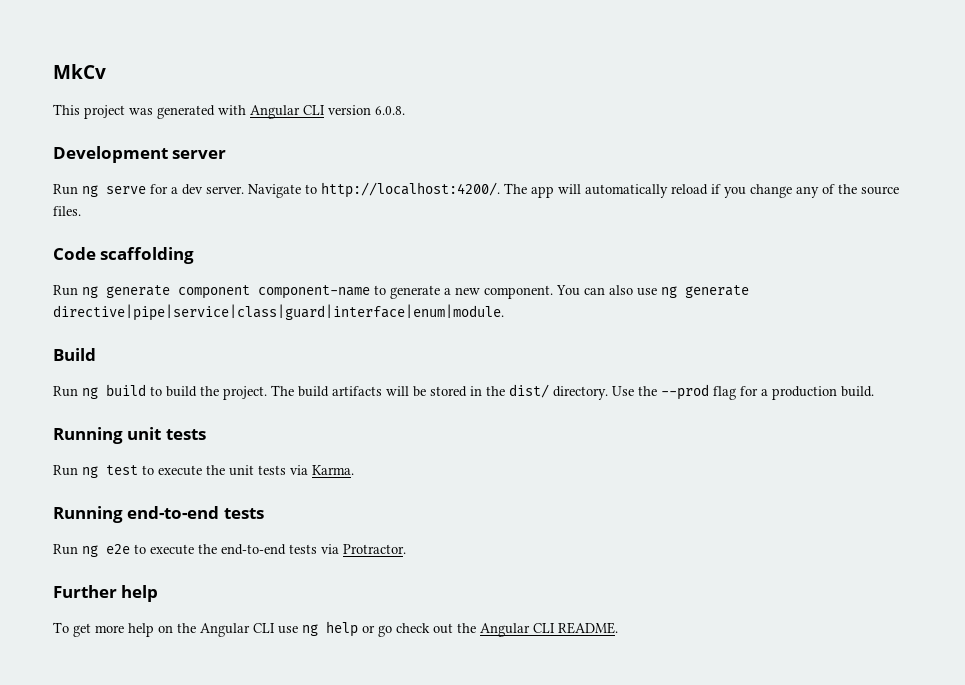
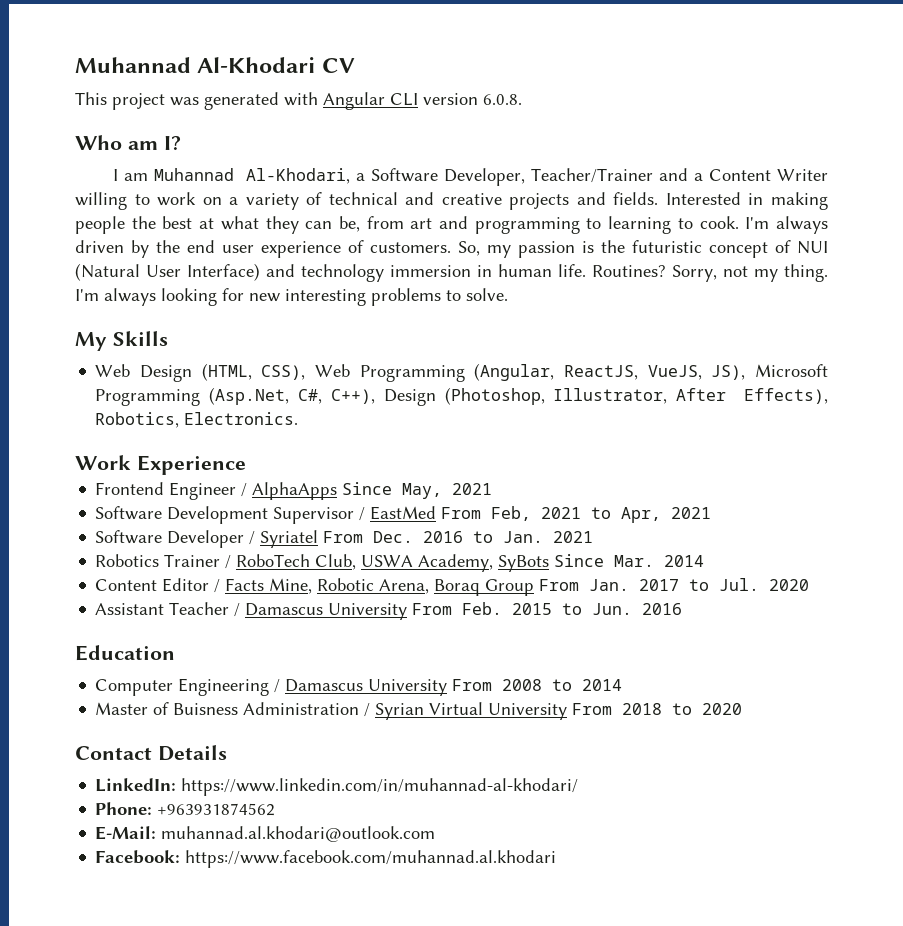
- MkCv
+ Muhannad Al-Khodari CV
- Development server
- Run ng serve for a dev server. Navigate to http://localhost:4200/. The app will automatically reload if you change any of the source files.
- Code scaffolding
- Run ng generate component component-name to generate a new component. You can also use ng generate directive|pipe|service|class|guard|interface|enum|module.
- Build
- Run ng build to build the project. The build artifacts will be stored in the dist/ directory. Use the --prod flag for a production build.
- Running unit tests
- Run ng test to execute the unit tests via Karma.
- Running end-to-end tests
- Run ng e2e to execute the end-to-end tests via Protractor.
- Further help
- To get more help on the Angular CLI use ng help or go check out the Angular CLI README.
+ Who am I?
+ I am Muhannad Al-Khodari, a Software Developer, Teacher/Trainer and a Content Writer willing to work on a variety of technical and creative projects and fields. Interested in making people the best at what they can be, from art and programming to learning to cook. I'm always driven by the end user experience of customers. So, my passion is the futuristic concept of NUI (Natural User Interface) and technology immersion in human life. Routines? Sorry, not my thing. I'm always looking for new interesting problems to solve.
+ My Skills
+ Web Design (HTML, CSS), Web Programming (Angular, ReactJS, VueJS, JS), Microsoft Programming (Asp.Net, C#, C++), Design (Photoshop, Illustrator, After Effects), Robotics, Electronics.
+ Work Experience
+ Frontend Engineer / AlphaApps Since May, 2021
+ Software Development Supervisor / EastMed From Feb, 2021 to Apr, 2021
+ Software Developer / Syriatel From Dec. 2016 to Jan. 2021
+ Robotics Trainer / RoboTech Club, USWA Academy, SyBots Since Mar. 2014
+ Content Editor / Facts Mine, Robotic Arena, Boraq Group From Jan. 2017 to Jul. 2020
+ Assistant Teacher / Damascus University From Feb. 2015 to Jun. 2016
+ Education
+ Computer Engineering / Damascus University From 2008 to 2014
+ Master of Buisness Administration / Syrian Virtual University From 2018 to 2020
+ Contact Details
+ LinkedIn: https://www.linkedin.com/in/muhannad-al-khodari/
+ Phone: +963931874562
+ E-Mail: muhannad.al.khodari@outlook.com
+ Facebook: https://www.facebook.com/muhannad.al.khodari

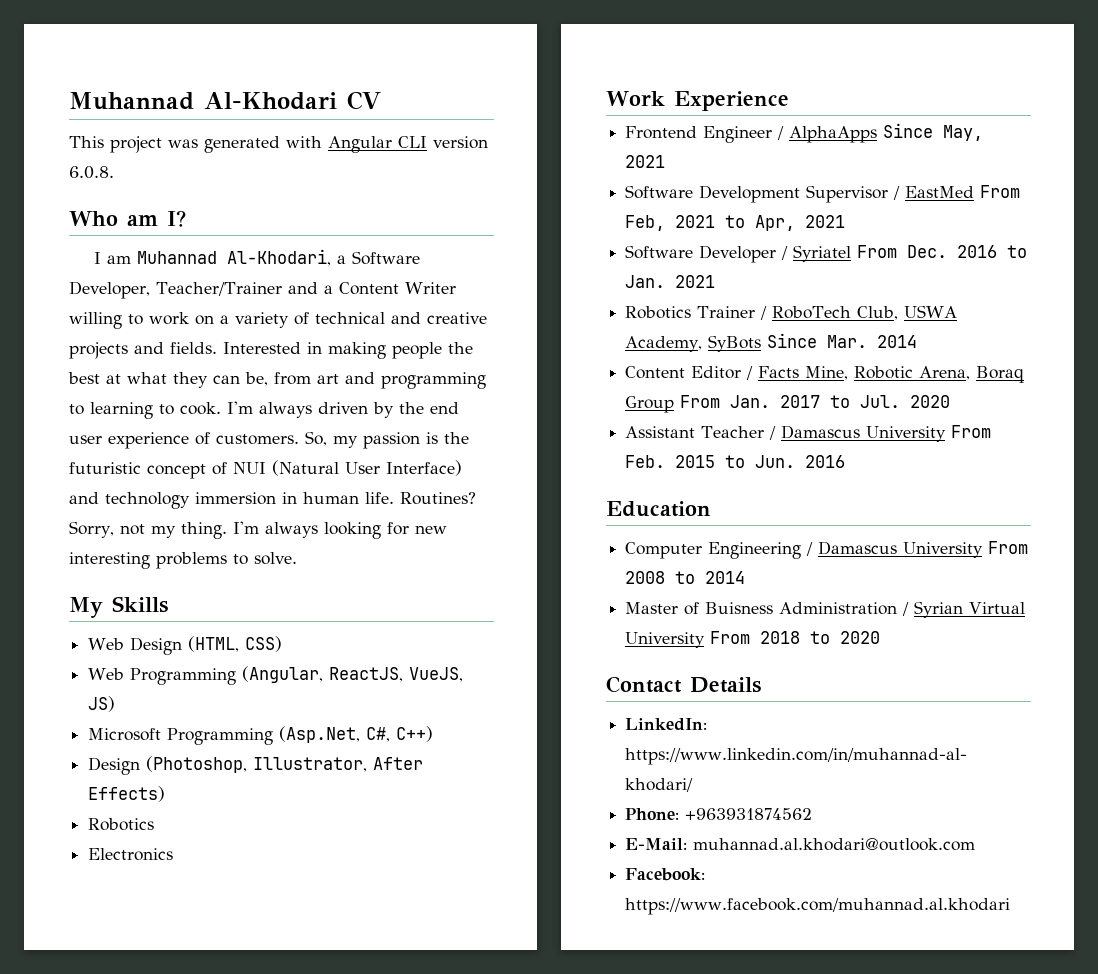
- Web Design (HTML, CSS), Web Programming (Angular, ReactJS, VueJS, JS), Microsoft Programming (Asp.Net, C#, C++), Design (Photoshop, Illustrator, After Effects), Robotics, Electronics.
+ Web Design (HTML, CSS)
+ Web Programming (Angular, ReactJS, VueJS, JS)
+ Microsoft Programming (Asp.Net, C#, C++)
+ Design (Photoshop, Illustrator, After Effects)
+ Robotics
+ Electronics

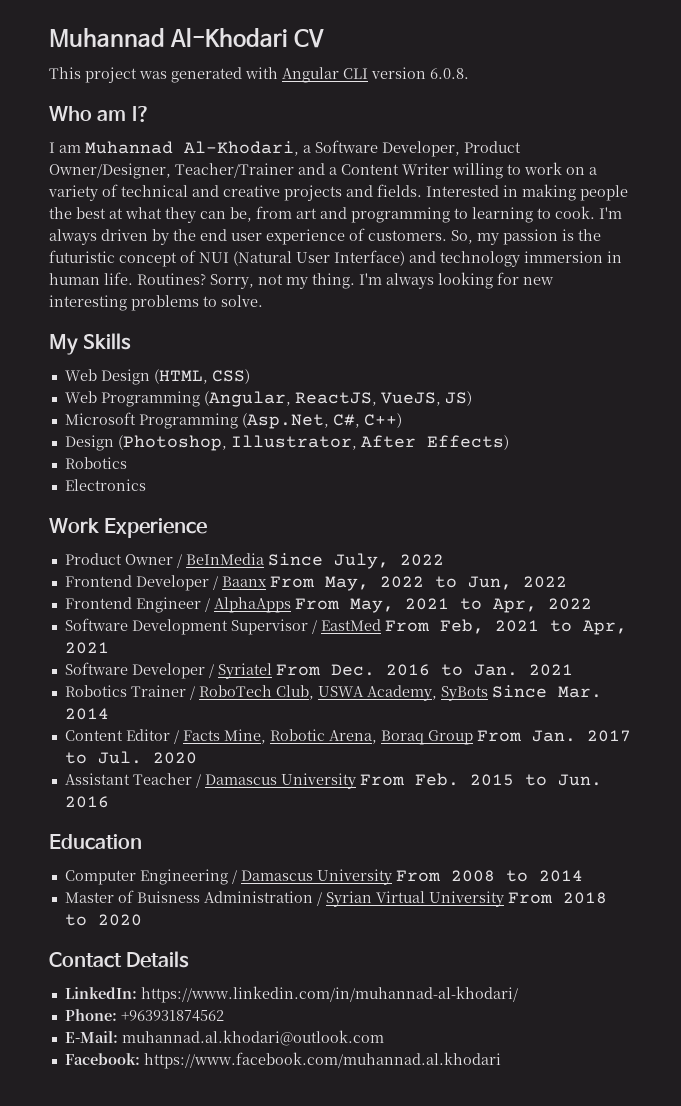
- I am Muhannad Al-Khodari, a Software Developer, Teacher/Trainer and a Content Writer willing to work on a variety of technical and creative projects and fields.
+ I am Muhannad Al-Khodari, a Software Developer, Product Owner/Designer, Teacher/Trainer and a Content Writer willing to work on a variety of technical and creative projects and fields.
+ Product Owner / BeInMedia Since July, 2022
+ Frontend Developer / Baanx From May, 2022 to Jun, 2022
- Frontend Engineer / AlphaApps Since May, 2021
+ Frontend Engineer / AlphaApps From May, 2021 to Apr, 2022

